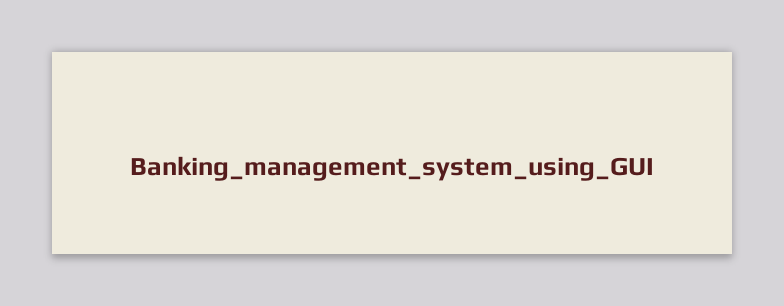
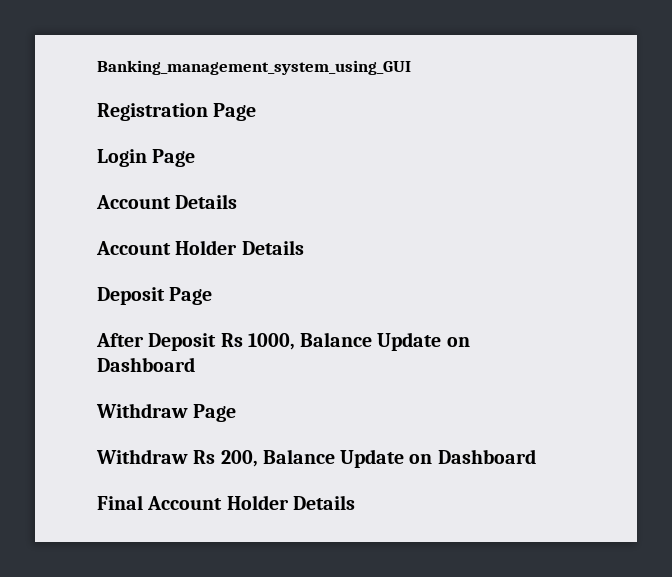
+ Registration Page
+ Login Page
+ Account Details
+ Account Holder Details
+ Deposit Page
+ After Deposit Rs 1000, Balance Update on Dashboard
+ Withdraw Page
+ Withdraw Rs 200, Balance Update on Dashboard
+ Final Account Holder Details

